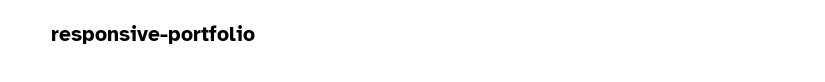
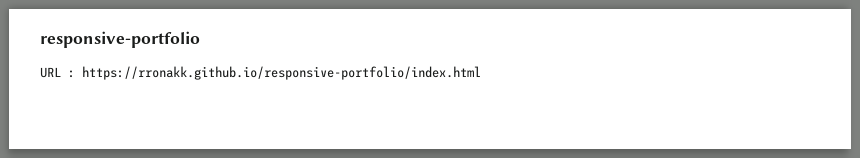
+ URL : https://rronakk.github.io/responsive-portfolio/index.html

